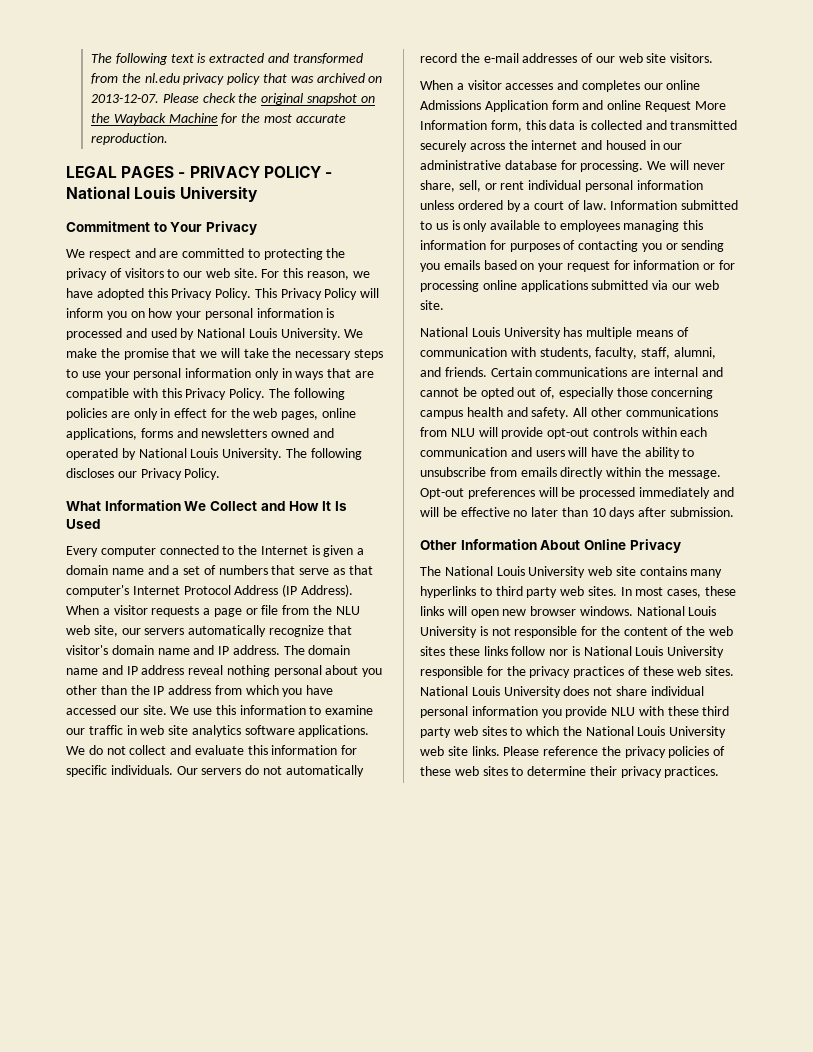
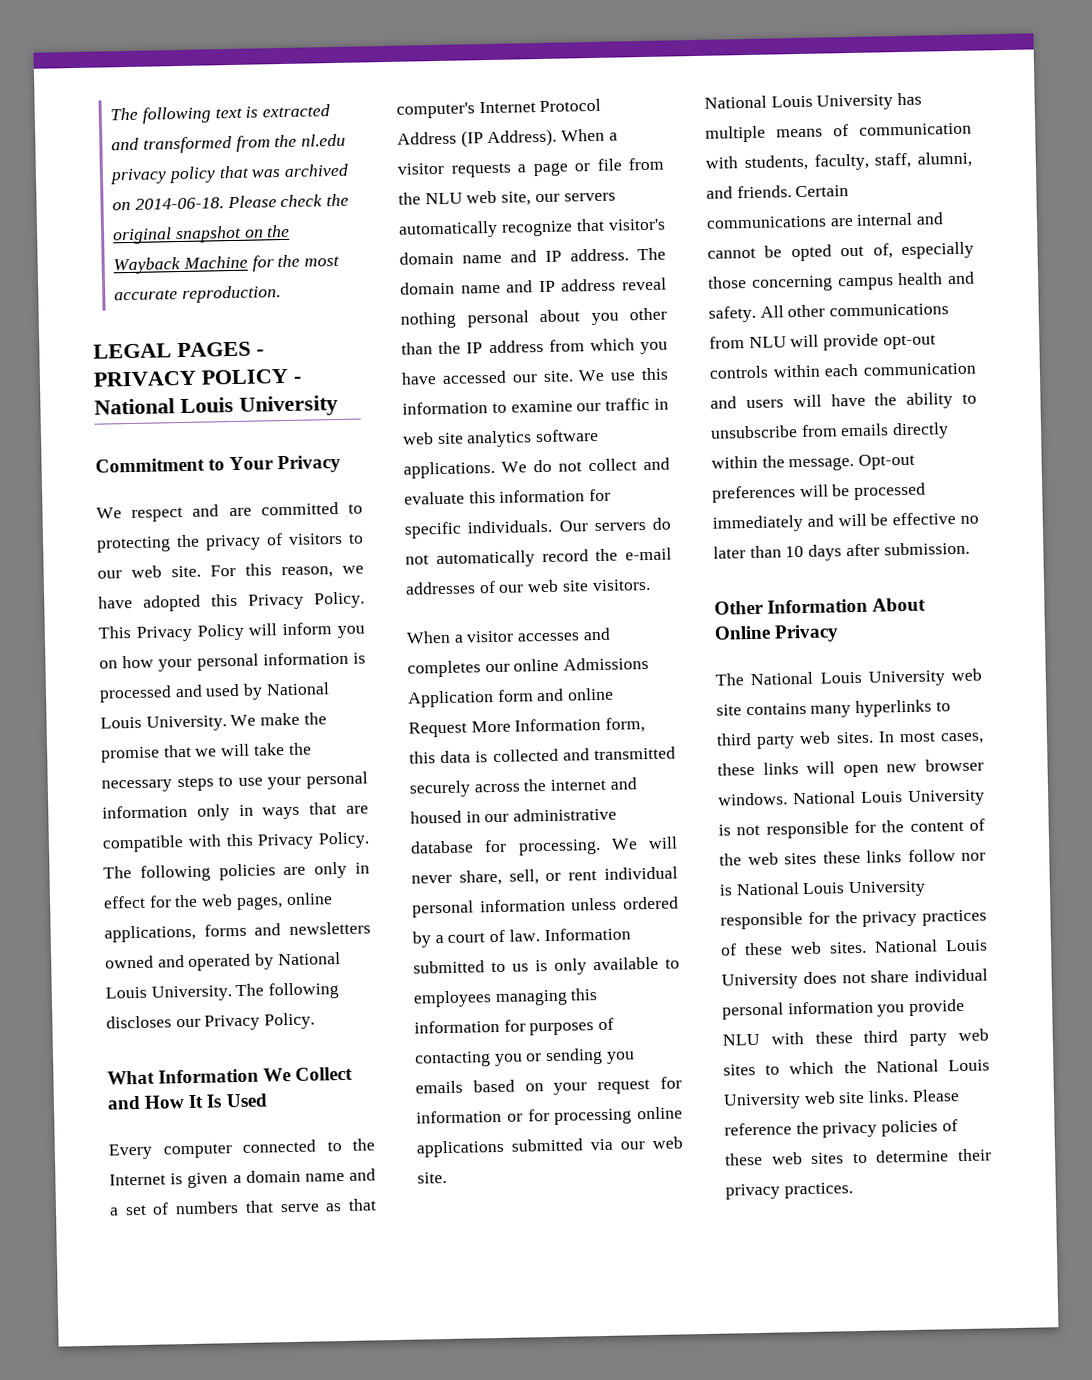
- The following text is extracted and transformed from the nl.edu privacy policy that was archived on 2013-12-07.
+ The following text is extracted and transformed from the nl.edu privacy policy that was archived on 2014-06-18.

